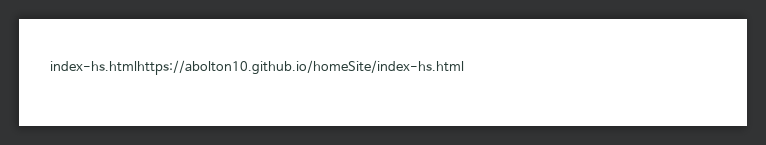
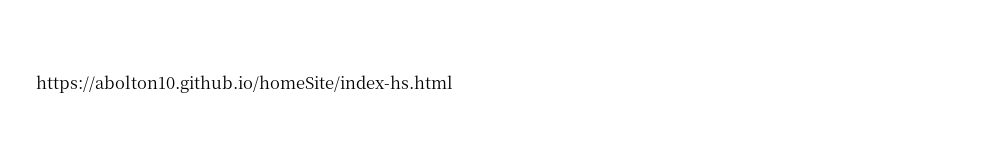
- index-hs.htmlhttps://abolton10.github.io/homeSite/index-hs.html
+ https://abolton10.github.io/homeSite/index-hs.html

